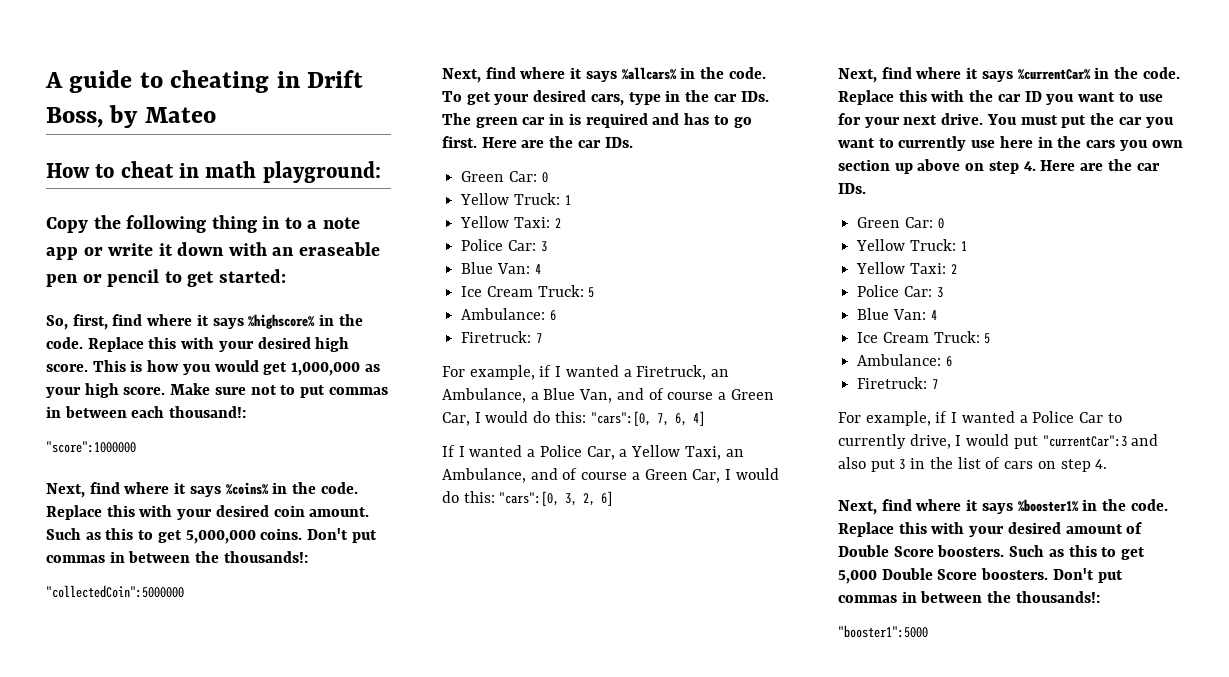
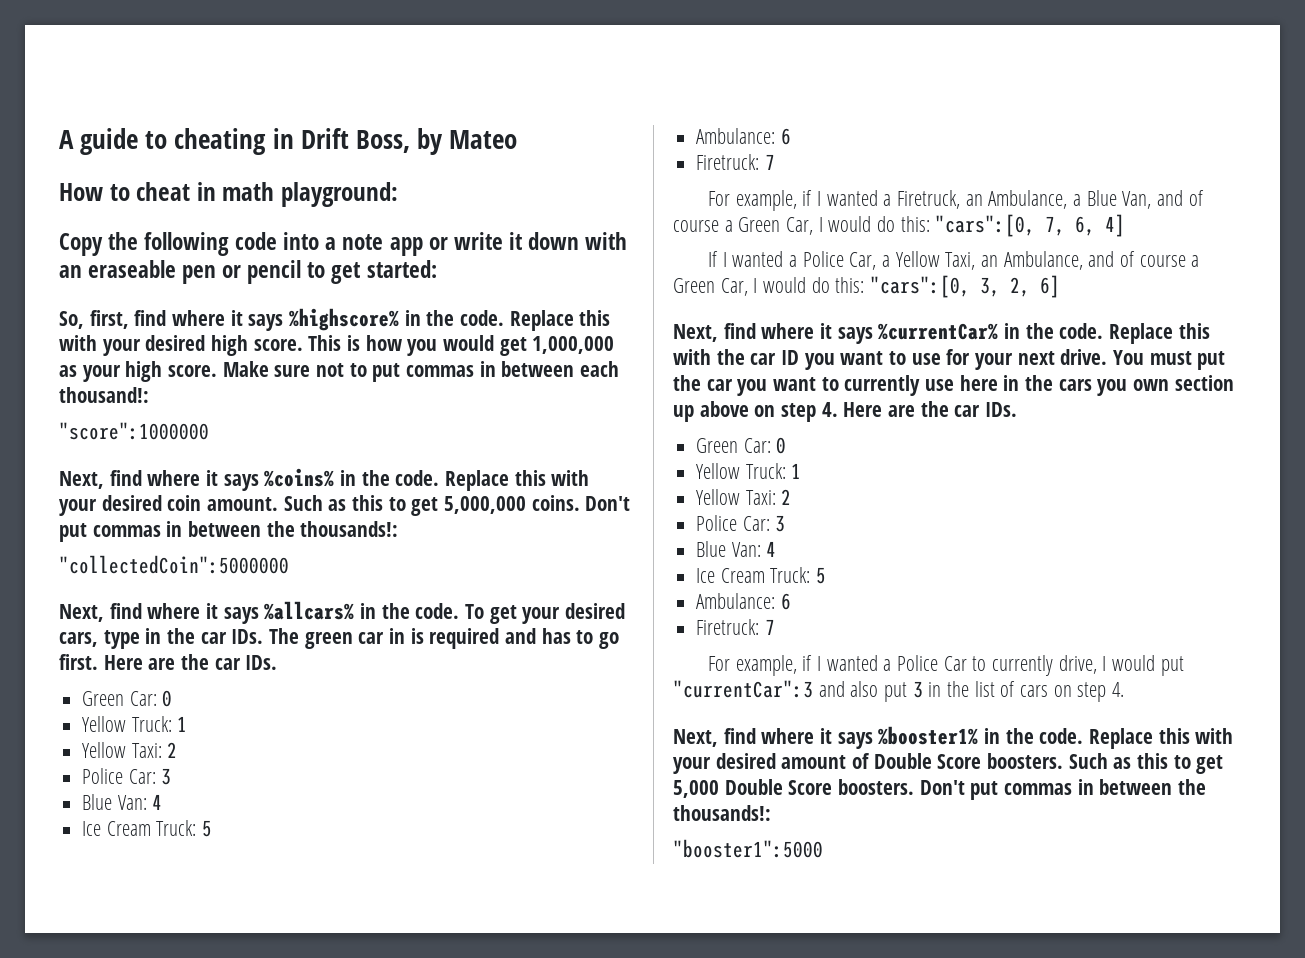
- Copy the following thing in to a note app or write it down with an eraseable pen or pencil to get started:
+ Copy the following code into a note app or write it down with an eraseable pen or pencil to get started:

